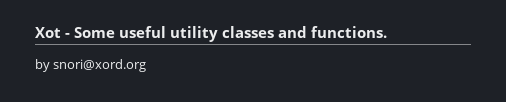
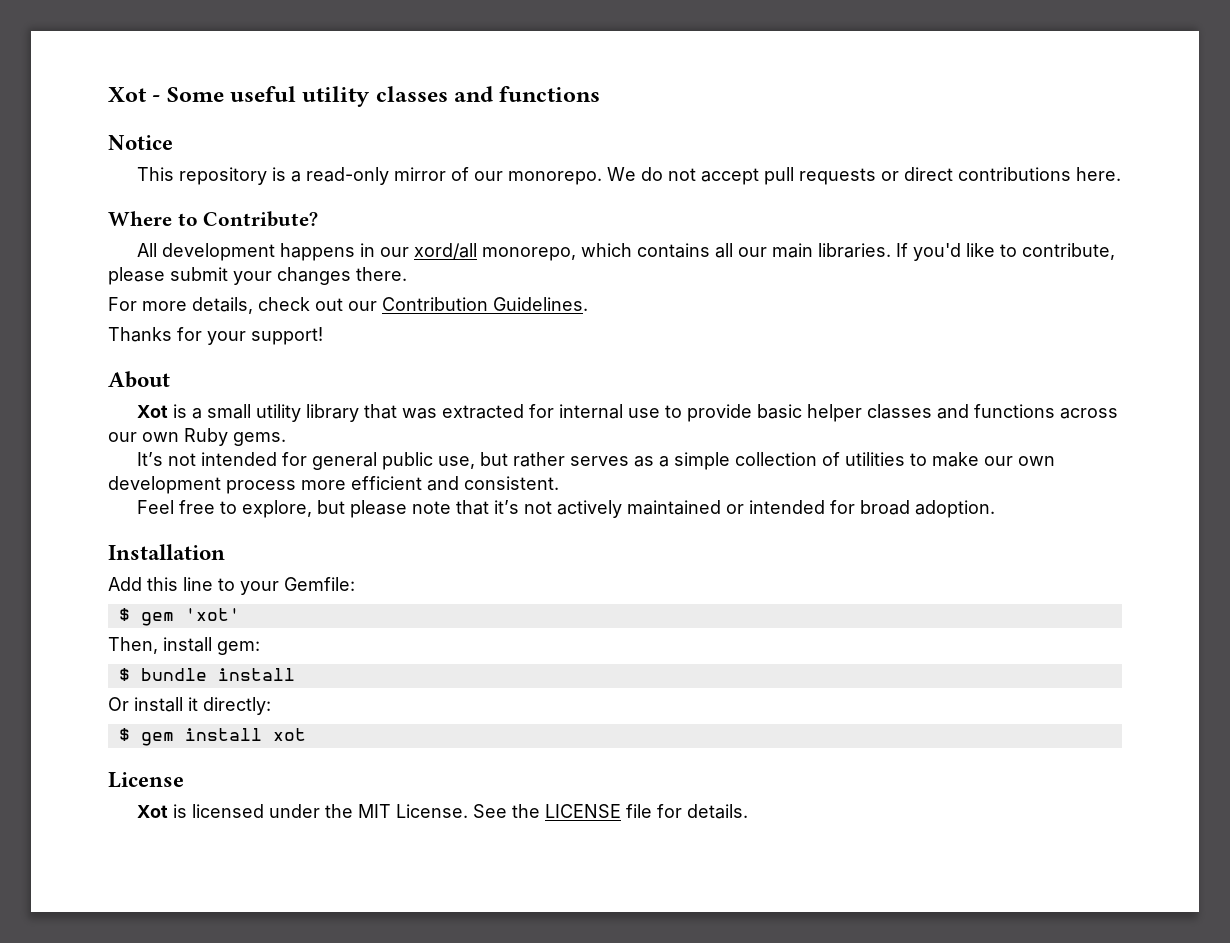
- Xot - Some useful utility classes and functions.
- by snori@xord.org
+ Xot - Some useful utility classes and functions
+ Notice
+ This repository is a read-only mirror of our monorepo. We do not accept pull requests or direct contributions here.
+ Where to Contribute?
+ All development happens in our xord/all monorepo, which contains all our main libraries. If you'd like to contribute, please submit your changes there.
+ For more details, check out our Contribution Guidelines.
+ Thanks for your support!
+ About
+ Xot is a small utility library that was extracted for internal use to provide basic helper classes and functions across our own Ruby gems.
+ It’s not intended for general public use, but rather serves as a simple collection of utilities to make our own development process more efficient and consistent.
+ Feel free to explore, but please note that it’s not actively maintained or intended for broad adoption.
+ Installation
+ Add this line to your Gemfile:
+ $ gem 'xot'
+ Then, install gem:
+ $ bundle install
+ Or install it directly:
+ $ gem install xot
+ License
+ Xot is licensed under the MIT License. See the LICENSE file for details.

